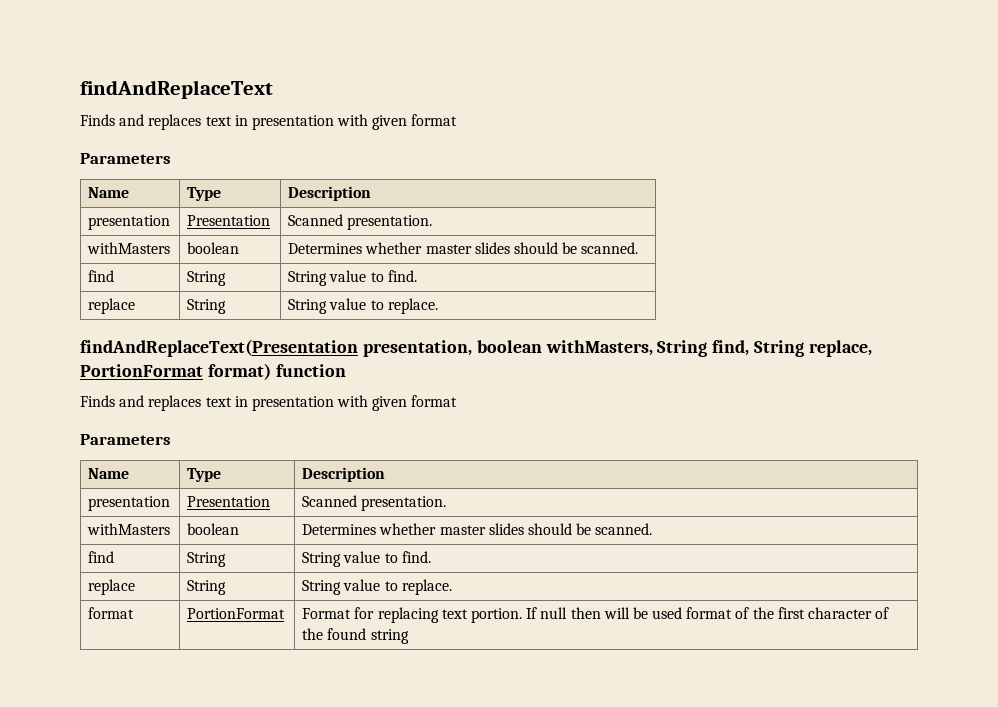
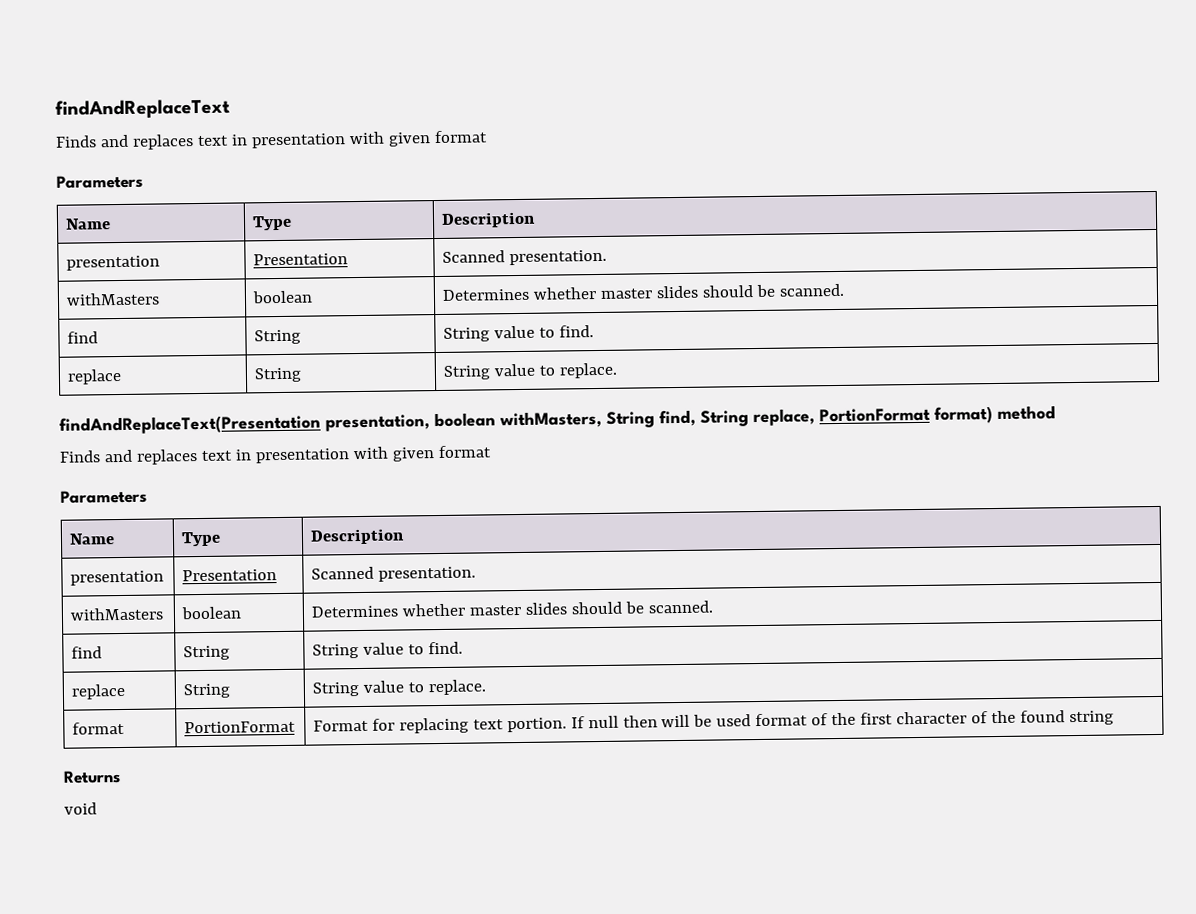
- findAndReplaceText(Presentation presentation, boolean withMasters, String find, String replace, PortionFormat format) function
+ findAndReplaceText(Presentation presentation, boolean withMasters, String find, String replace, PortionFormat format) method
+ Returns
+ void

